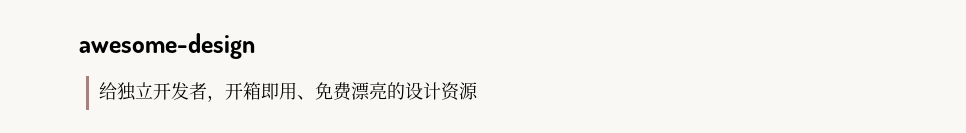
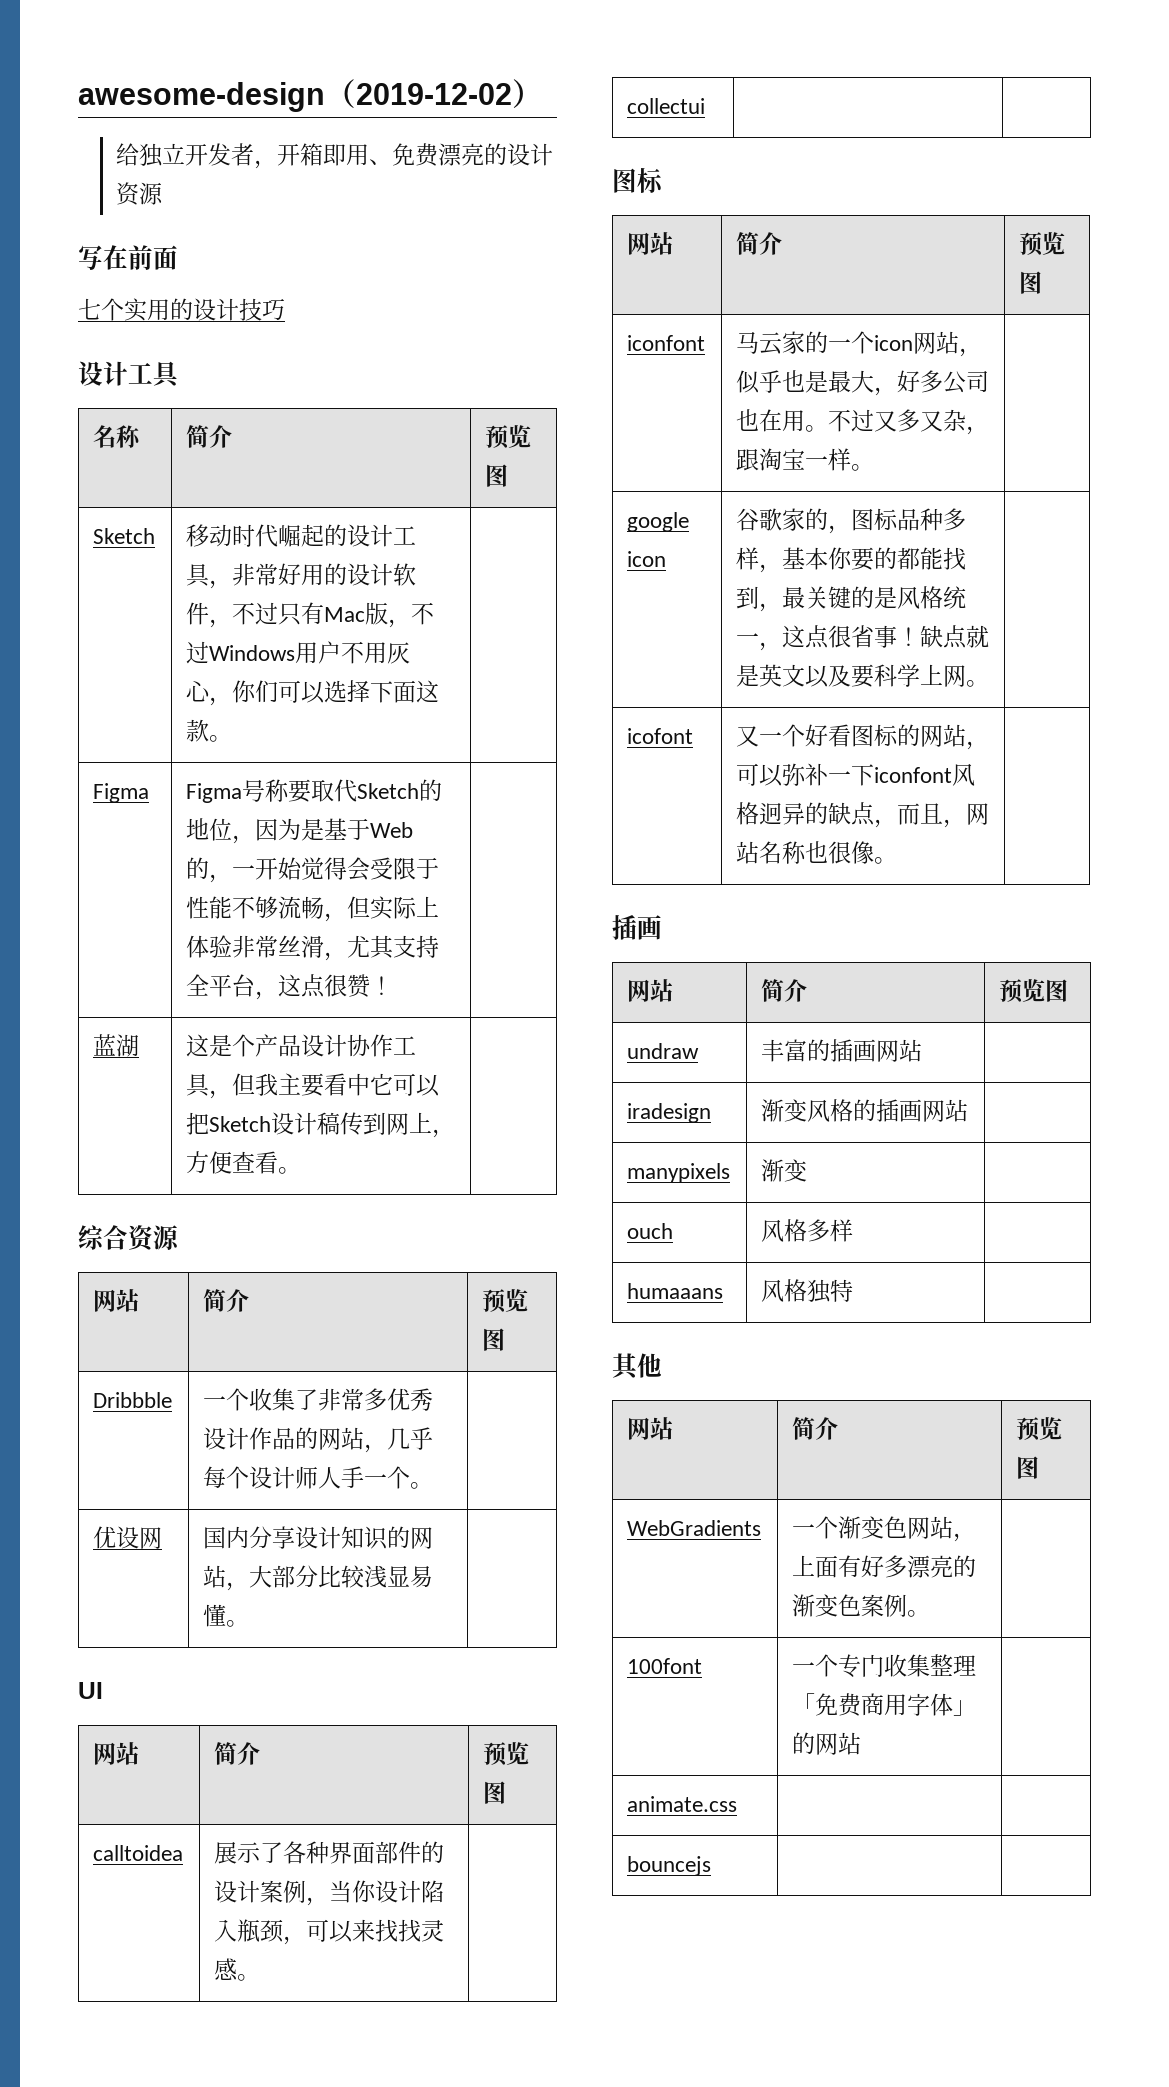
- awesome-design
+ awesome-design（2019-12-02）
+ 写在前面
+ 七个实用的设计技巧
+ 设计工具
+ 名称 | 简介 | 预览图
+ Sketch | 移动时代崛起的设计工具，非常好用的设计软件，不过只有Mac版，不过Windows用户不用灰心，你们可以选择下面这款。 |
+ Figma | Figma号称要取代Sketch的地位，因为是基于Web的，一开始觉得会受限于性能不够流畅，但实际上体验非常丝滑，尤其支持全平台，这点很赞！ |
+ 蓝湖 | 这是个产品设计协作工具，但我主要看中它可以把Sketch设计稿传到网上，方便查看。 |
+ 综合资源
+ 网站 | 简介 | 预览图
+ Dribbble | 一个收集了非常多优秀设计作品的网站，几乎每个设计师人手一个。 |
+ 优设网 | 国内分享设计知识的网站，大部分比较浅显易懂。 |
+ UI
+ 网站 | 简介 | 预览图
+ calltoidea | 展示了各种界面部件的设计案例，当你设计陷入瓶颈，可以来找找灵感。 |
+ collectui | |
+ 图标
+ 网站 | 简介 | 预览图
+ iconfont | 马云家的一个icon网站，似乎也是最大，好多公司也在用。不过又多又杂，跟淘宝一样。 |
+ google icon | 谷歌家的，图标品种多样，基本你要的都能找到，最关键的是风格统一，这点很省事！缺点就是英文以及要科学上网。 |
+ icofont | 又一个好看图标的网站，可以弥补一下iconfont风格迥异的缺点，而且，网站名称也很像。 |
+ 插画
+ 网站 | 简介 | 预览图
+ undraw | 丰富的插画网站 |
+ iradesign | 渐变风格的插画网站 |
+ manypixels | 渐变 |
+ ouch | 风格多样 |
+ humaaans | 风格独特 |
+ 其他
+ 网站 | 简介 | 预览图
+ WebGradients | 一个渐变色网站，上面有好多漂亮的渐变色案例。 |
+ 100font | 一个专门收集整理「免费商用字体」的网站 |
+ animate.css | |
+ bouncejs | |

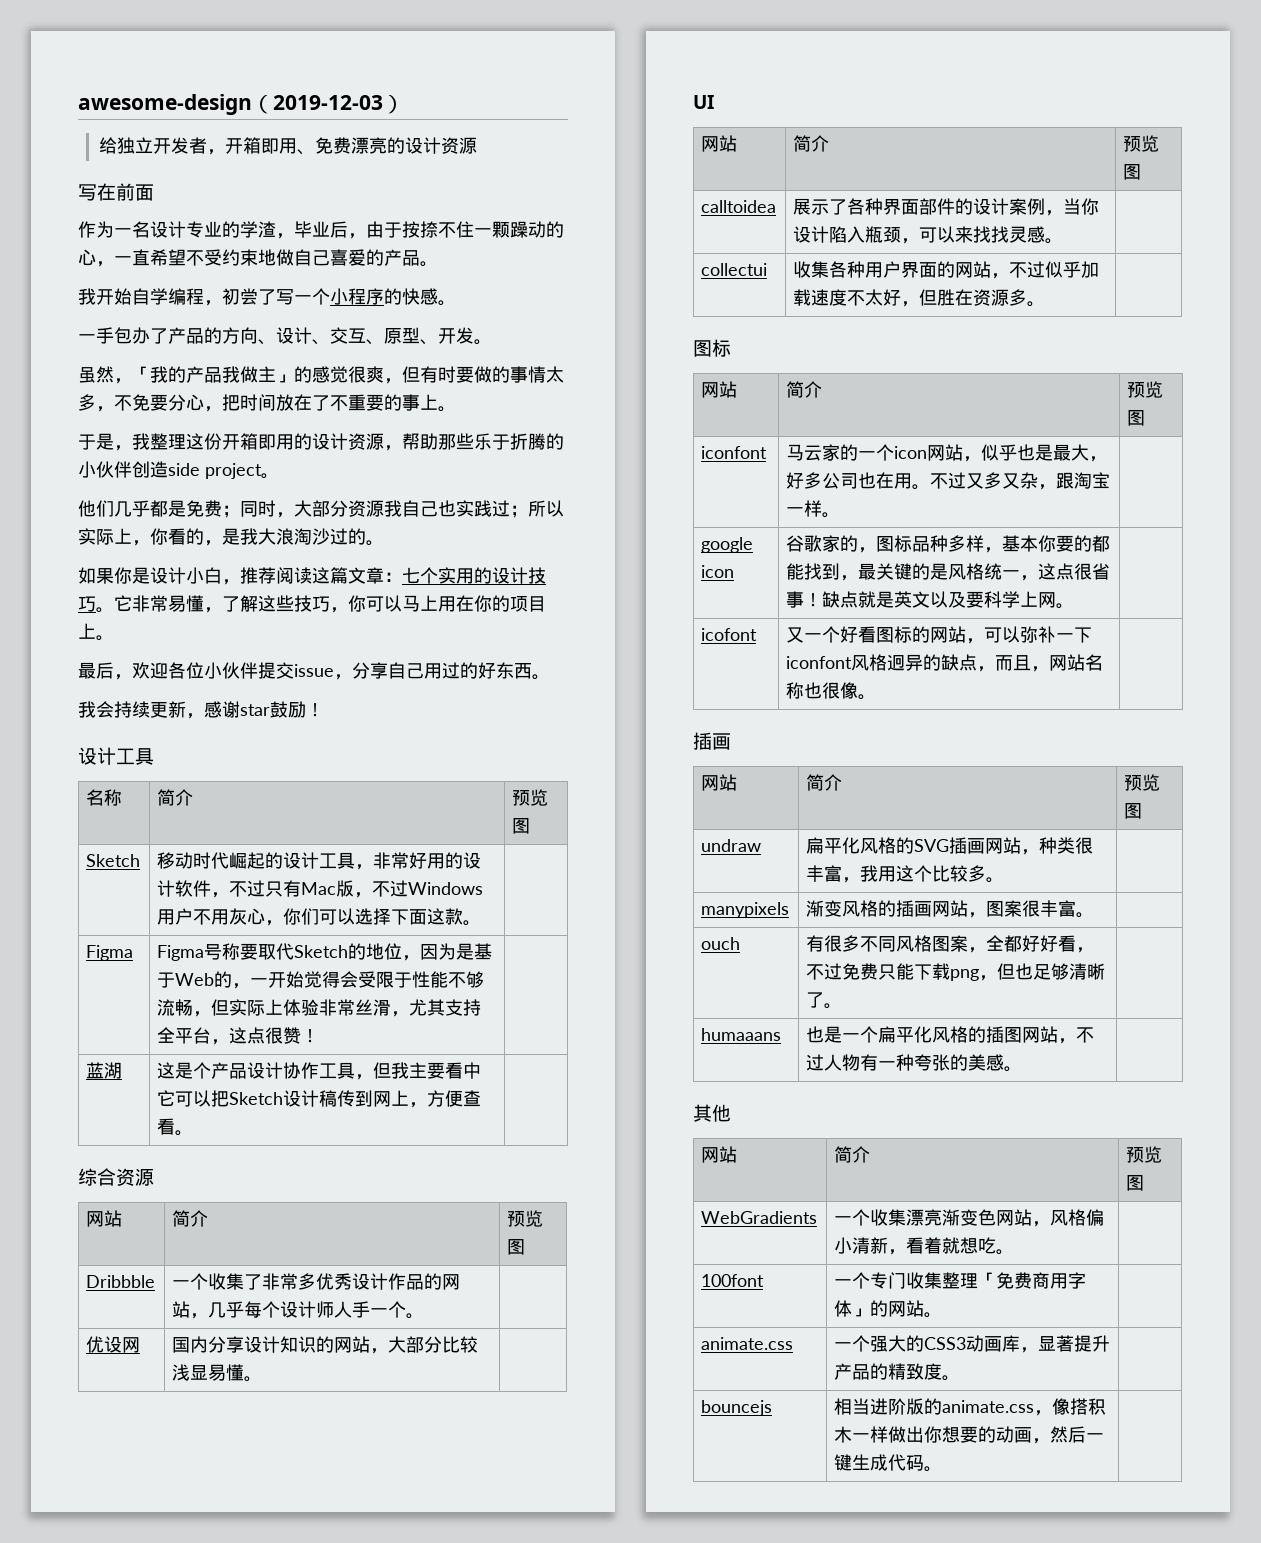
- awesome-design（2019-12-02）
+ awesome-design（2019-12-03）
- 七个实用的设计技巧
+ 作为一名设计专业的学渣，毕业后，由于按捺不住一颗躁动的心，一直希望不受约束地做自己喜爱的产品。
+ 我开始自学编程，初尝了写一个小程序的快感。
+ 一手包办了产品的方向、设计、交互、原型、开发。
+ 虽然，「我的产品我做主」的感觉很爽，但有时要做的事情太多，不免要分心，把时间放在了不重要的事上。
+ 于是，我整理这份开箱即用的设计资源，帮助那些乐于折腾的小伙伴创造side project。
+ 他们几乎都是免费；同时，大部分资源我自己也实践过；所以实际上，你看的，是我大浪淘沙过的。
+ 如果你是设计小白，推荐阅读这篇文章：七个实用的设计技巧。它非常易懂，了解这些技巧，你可以马上用在你的项目上。
+ 最后，欢迎各位小伙伴提交issue，分享自己用过的好东西。
+ 我会持续更新，感谢star鼓励！
- collectui | |
+ collectui | 收集各种用户界面的网站，不过似乎加载速度不太好，但胜在资源多。 |
- undraw | 丰富的插画网站 |
- iradesign | 渐变风格的插画网站 |
- manypixels | 渐变 |
- ouch | 风格多样 |
- humaaans | 风格独特 |
+ undraw | 扁平化风格的SVG插画网站，种类很丰富，我用这个比较多。 |
+ manypixels | 渐变风格的插画网站，图案很丰富。 |
+ ouch | 有很多不同风格图案，全都好好看，不过免费只能下载png，但也足够清晰了。 |
+ humaaans | 也是一个扁平化风格的插图网站，不过人物有一种夸张的美感。 |
- WebGradients | 一个渐变色网站，上面有好多漂亮的渐变色案例。 |
+ WebGradients | 一个收集漂亮渐变色网站，风格偏小清新，看着就想吃。 |
- 100font | 一个专门收集整理「免费商用字体」的网站 |
+ 100font | 一个专门收集整理「免费商用字体」的网站。 |
- animate.css | |
- bouncejs | |
+ animate.css | 一个强大的CSS3动画库，显著提升产品的精致度。 |
+ bouncejs | 相当进阶版的animate.css，像搭积木一样做出你想要的动画，然后一键生成代码。 |

